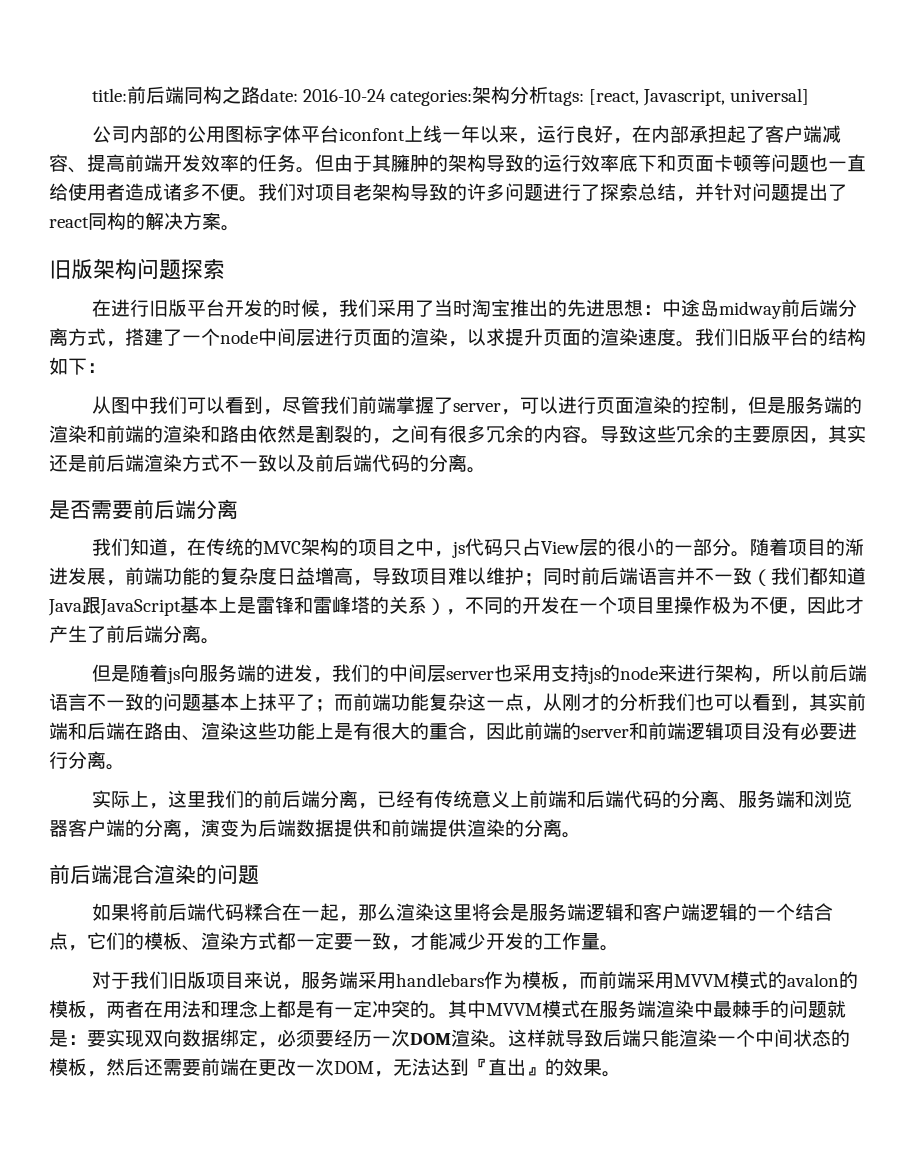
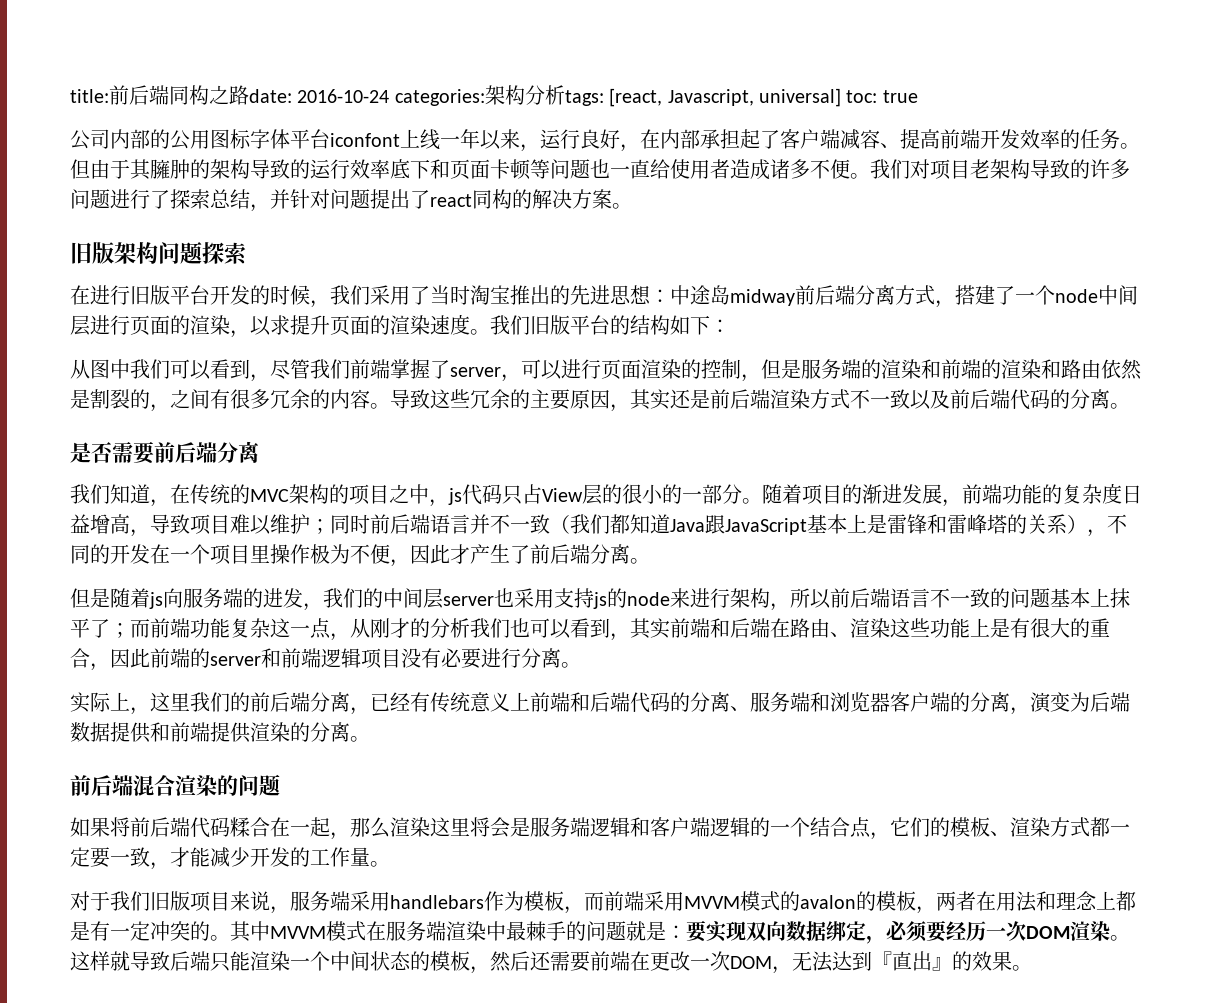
- title:前后端同构之路date: 2016-10-24 categories:架构分析tags: [react, Javascript, universal]
+ title:前后端同构之路date: 2016-10-24 categories:架构分析tags: [react, Javascript, universal] toc: true

